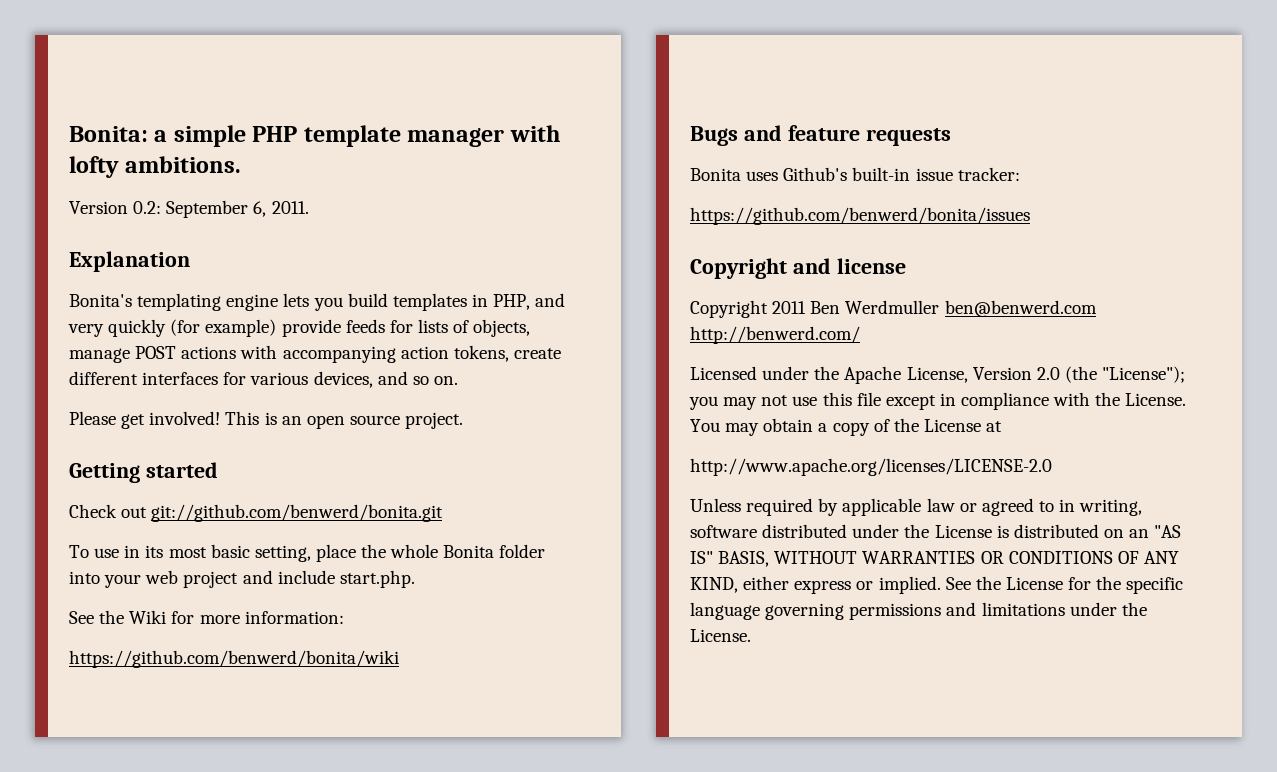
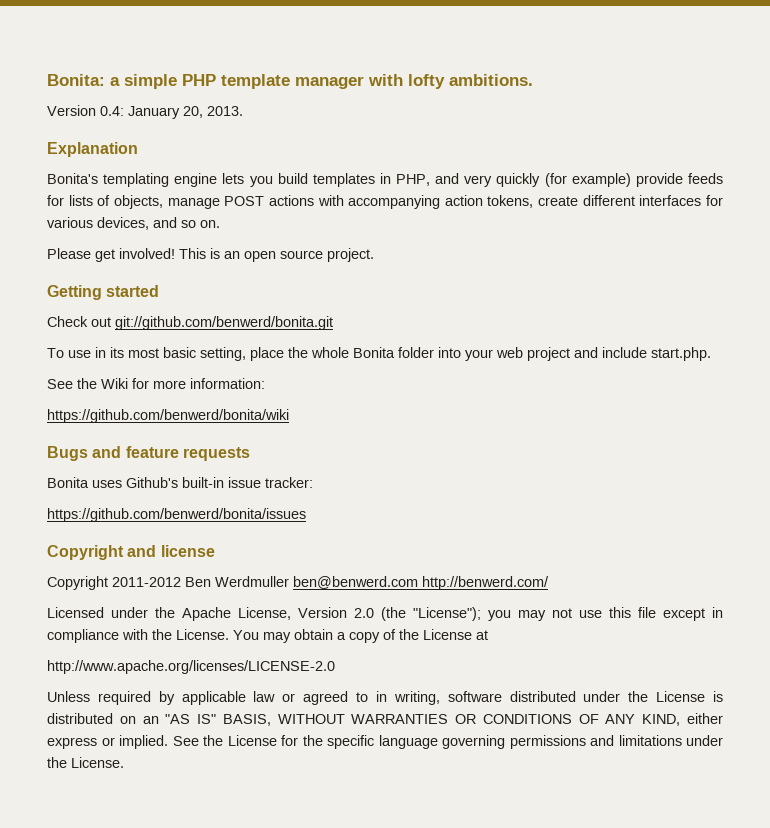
- Version 0.2: September 6, 2011.
+ Version 0.4: January 20, 2013.
- Copyright 2011 Ben Werdmuller ben@benwerd.com http://benwerd.com/
+ Copyright 2011-2012 Ben Werdmuller ben@benwerd.com http://benwerd.com/

